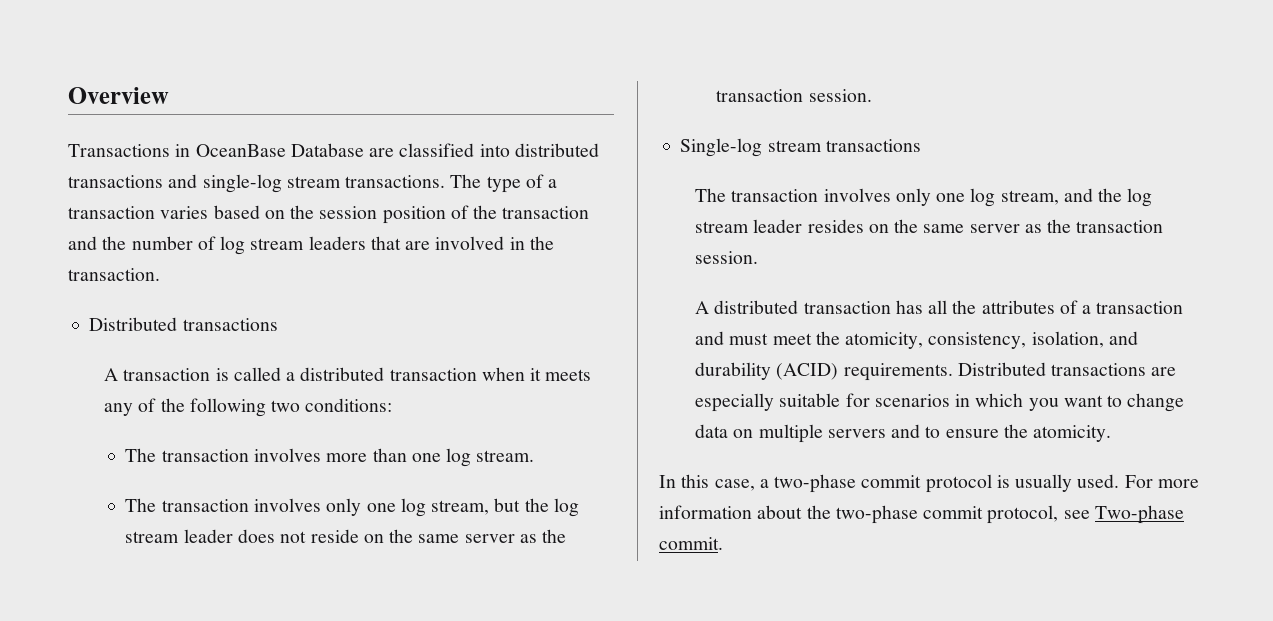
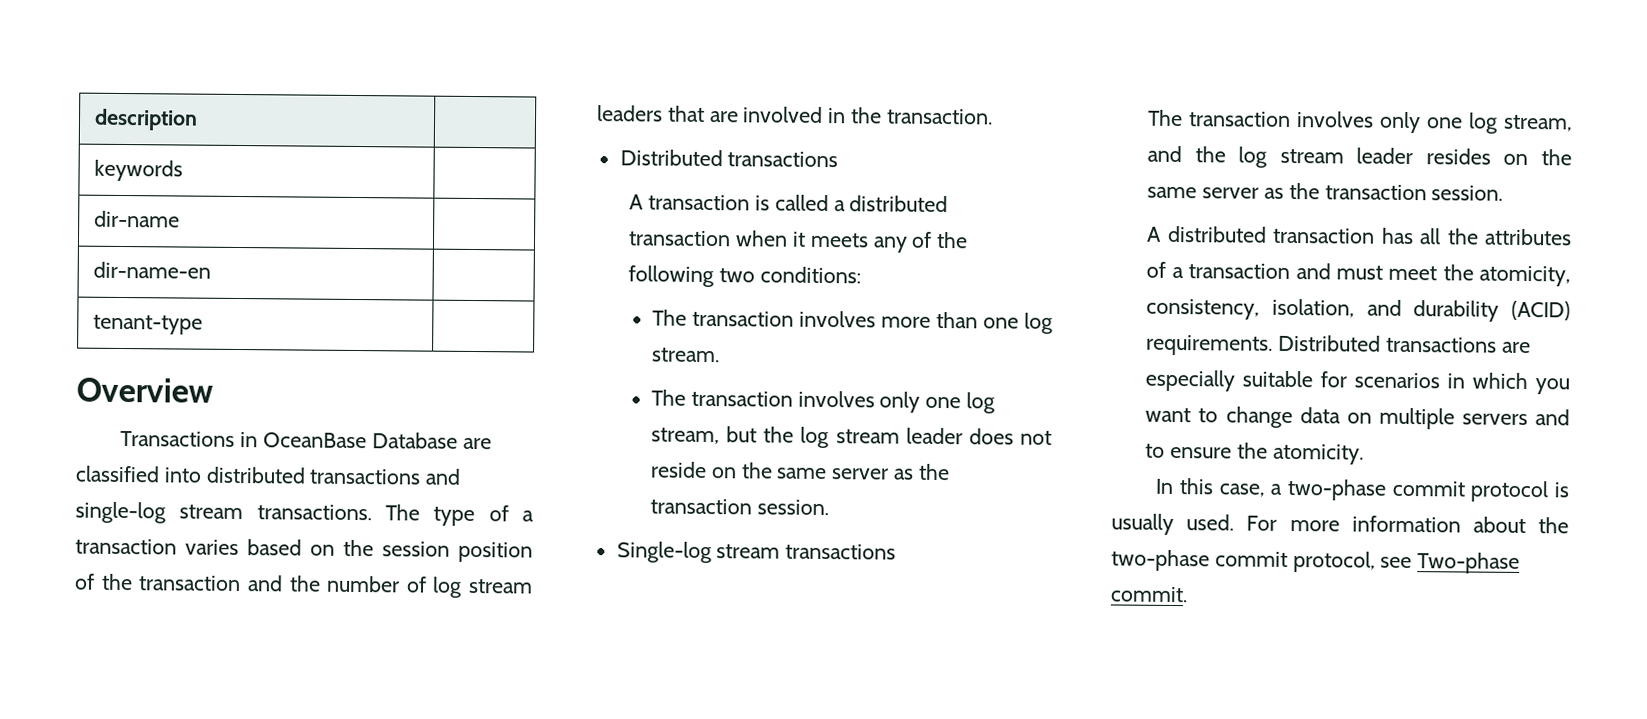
+ description |
+ keywords |
+ dir-name |
+ dir-name-en |
+ tenant-type |

